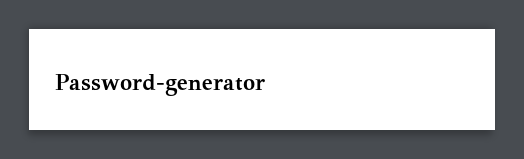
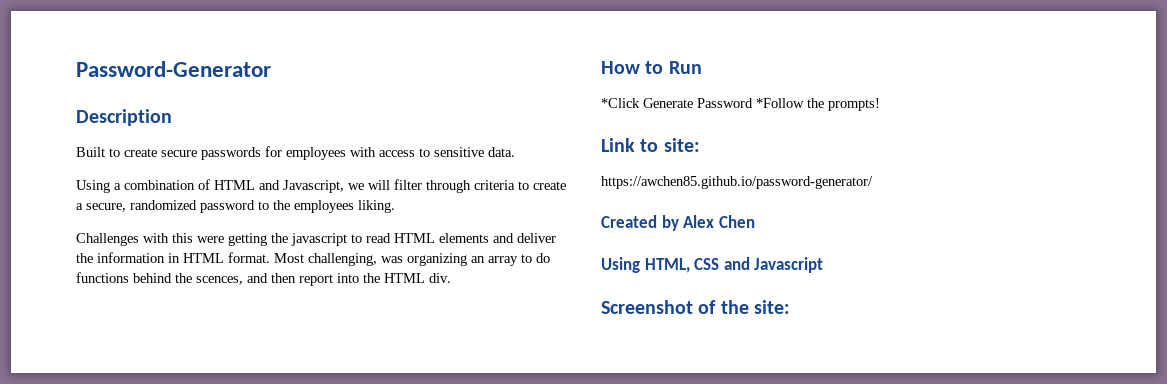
- Password-generator
+ Password-Generator
+ Description
+ Built to create secure passwords for employees with access to sensitive data.
+ Using a combination of HTML and Javascript, we will filter through criteria to create a secure, randomized password to the employees liking.
+ Challenges with this were getting the javascript to read HTML elements and deliver the information in HTML format. Most challenging, was organizing an array to do functions behind the scences, and then report into the HTML div.
+ How to Run
+ *Click Generate Password *Follow the prompts!
+ Link to site:
+ https://awchen85.github.io/password-generator/
+ Created by Alex Chen
+ Using HTML, CSS and Javascript
+ Screenshot of the site:

